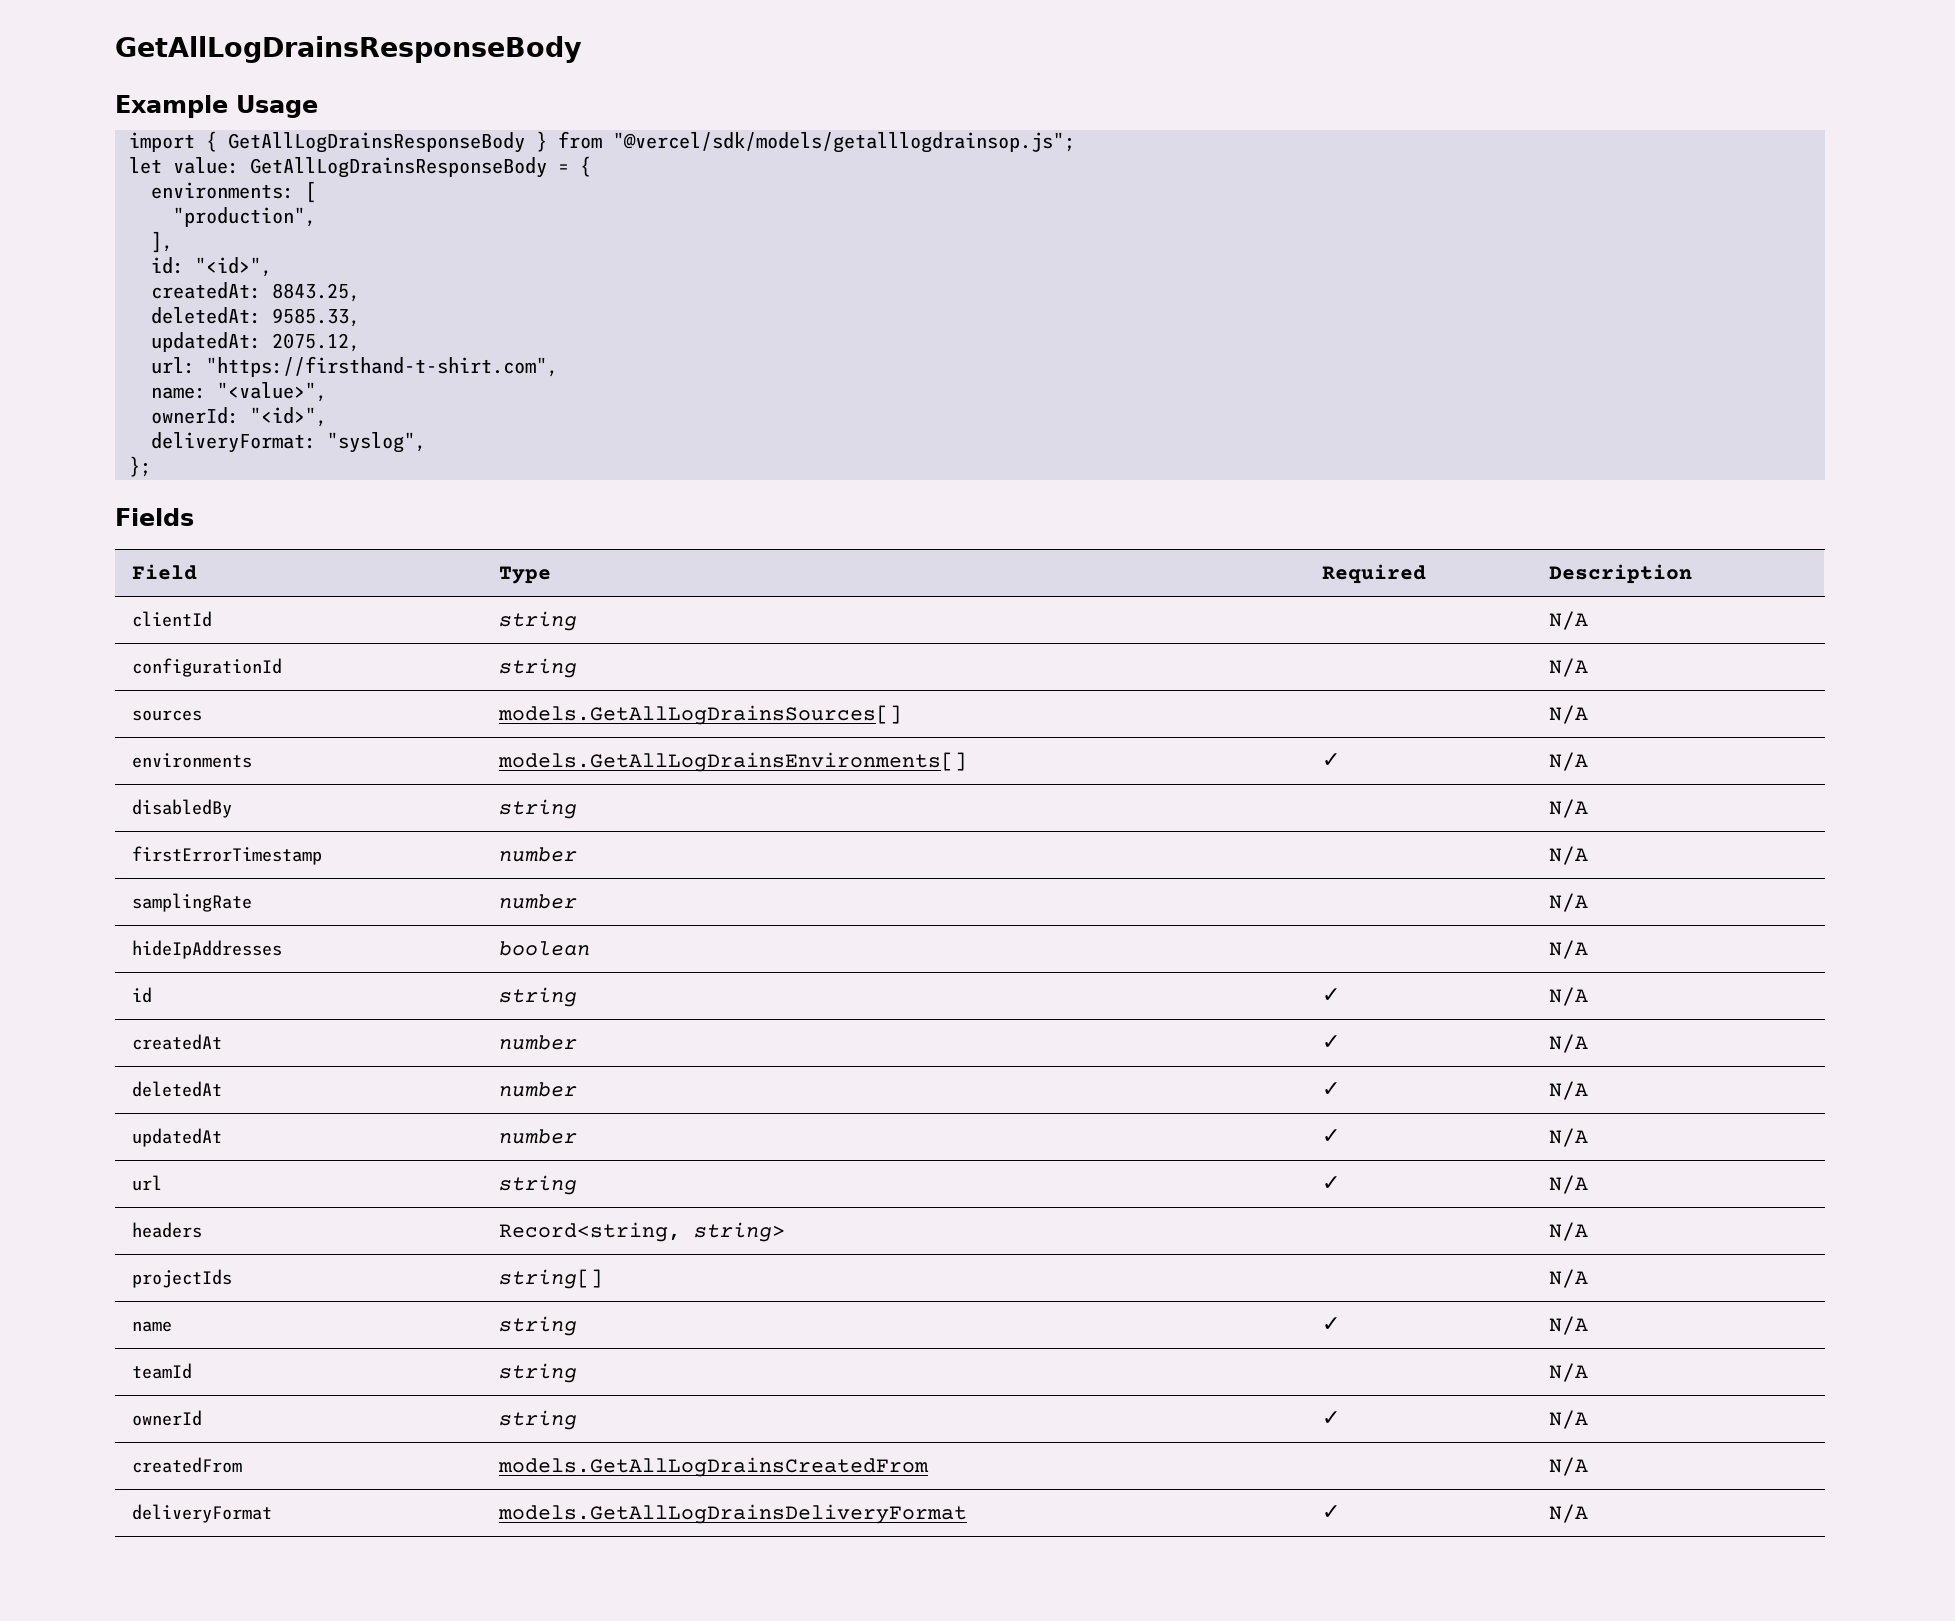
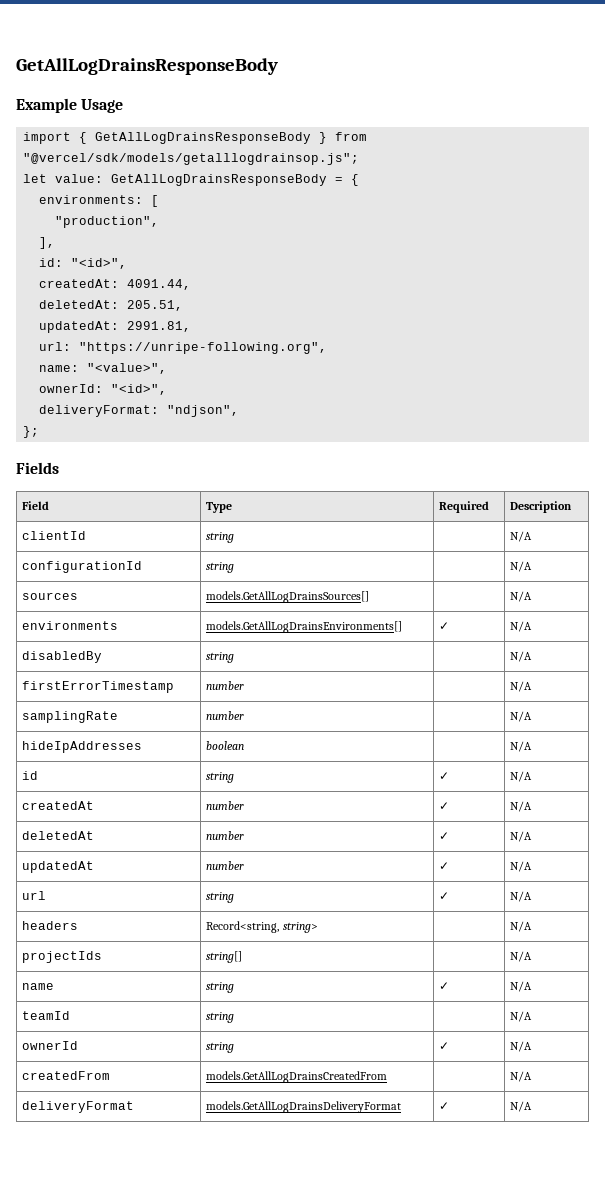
- createdAt: 8843.25,
+ createdAt: 4091.44,
- deletedAt: 9585.33,
+ deletedAt: 205.51,
- updatedAt: 2075.12,
+ updatedAt: 2991.81,
- url: "https://firsthand-t-shirt.com",
+ url: "https://unripe-following.org",
- deliveryFormat: "syslog",
+ deliveryFormat: "ndjson",

